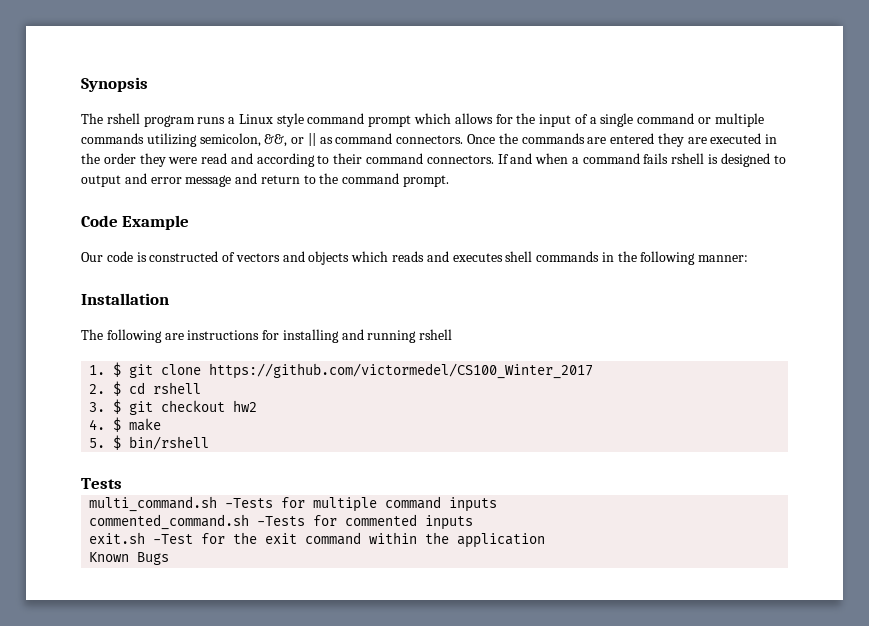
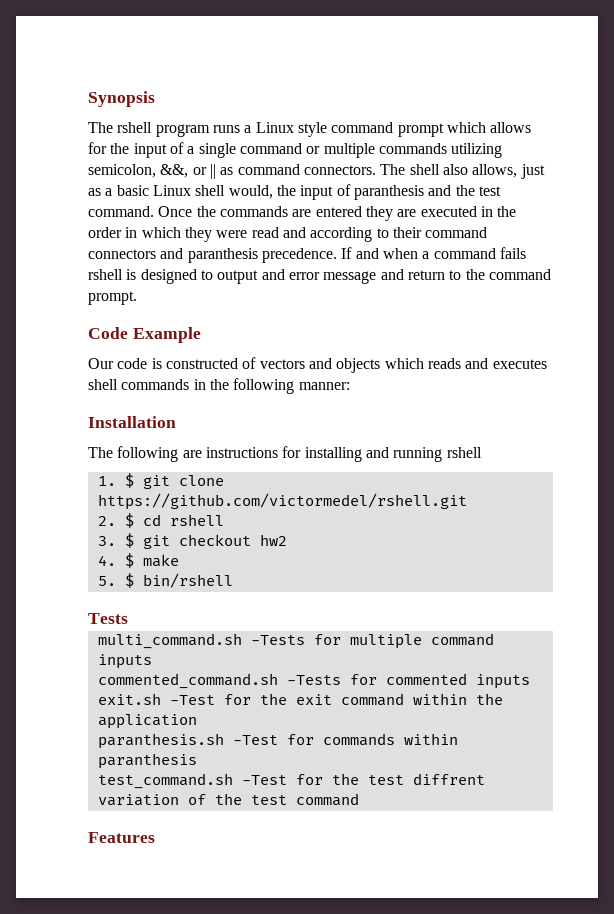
+ The shell also allows, just as a basic Linux shell would, the input of paranthesis and the test command.
- Once the commands are entered they are executed in the order they were read and according to their command connectors.
+ Once the commands are entered they are executed in the order in which they were read and according to their command connectors and paranthesis precedence.
- 1. $ git clone https://github.com/victormedel/CS100_Winter_2017
+ 1. $ git clone https://github.com/victormedel/rshell.git
- Known Bugs
+ paranthesis.sh -Test for commands within paranthesis
+ test_command.sh -Test for the test diffrent variation of the test command
+ Features

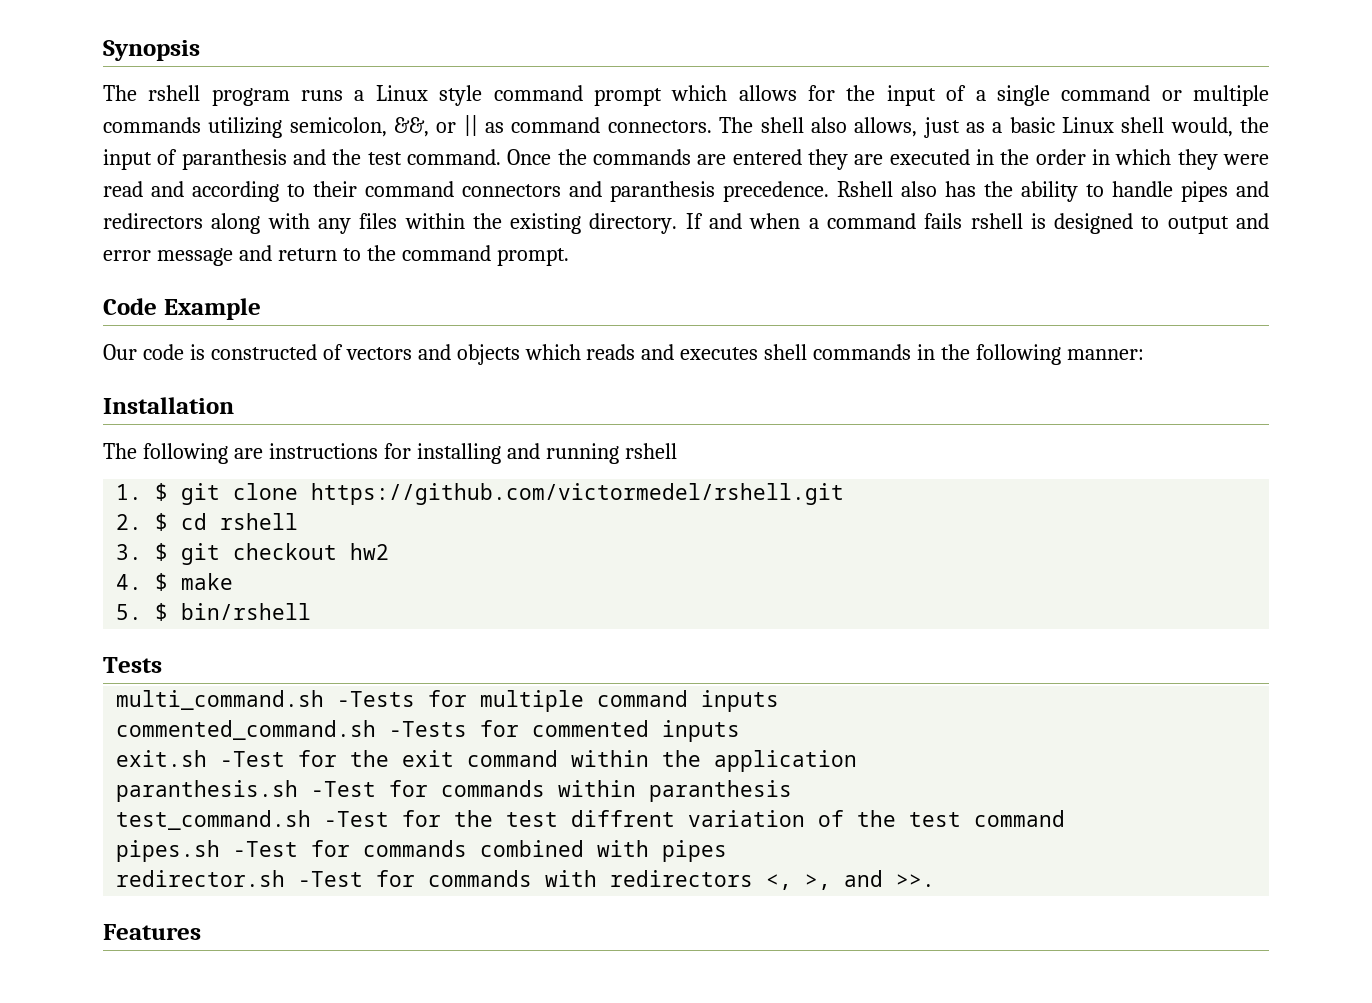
+ Rshell also has the ability to handle pipes and redirectors along with any files within the existing directory.
+ pipes.sh -Test for commands combined with pipes
+ redirector.sh -Test for commands with redirectors <, >, and >>.

